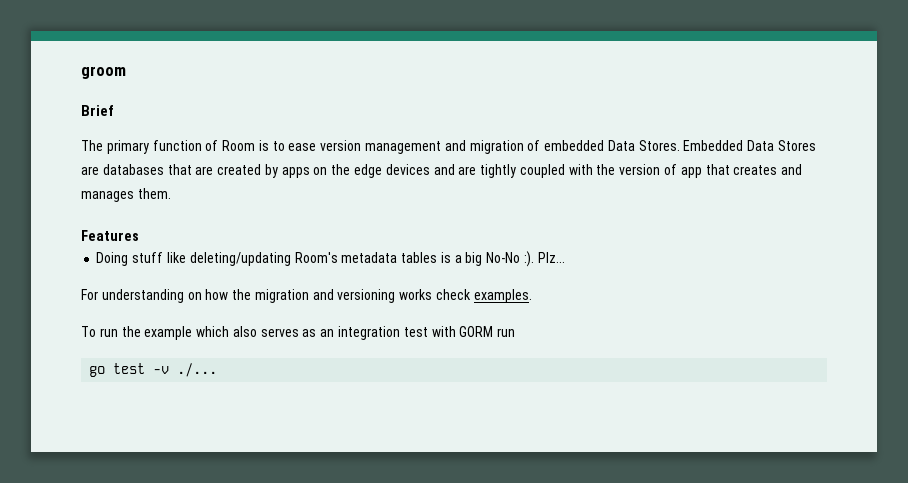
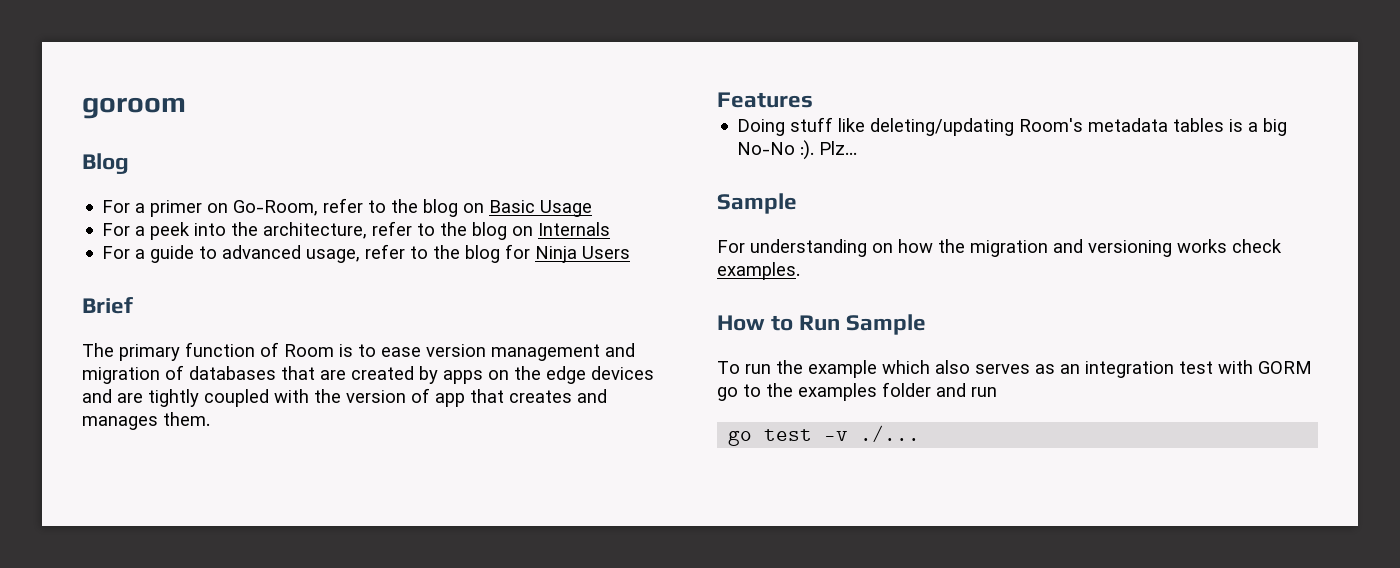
- groom
+ goroom
+ Blog
+ For a primer on Go-Room, refer to the blog on Basic Usage
+ For a peek into the architecture, refer to the blog on Internals
+ For a guide to advanced usage, refer to the blog for Ninja Users
- The primary function of Room is to ease version management and migration of embedded Data Stores. Embedded Data Stores are databases that are created by apps on the edge devices and are tightly coupled with the version of app that creates and manages them.
+ The primary function of Room is to ease version management and migration of databases that are created by apps on the edge devices and are tightly coupled with the version of app that creates and manages them.
  Plz...
+ Sample
+ How to Run Sample
- To run the example which also serves as an integration test with GORM run
+ To run the example which also serves as an integration test with GORM go to the examples folder and run

